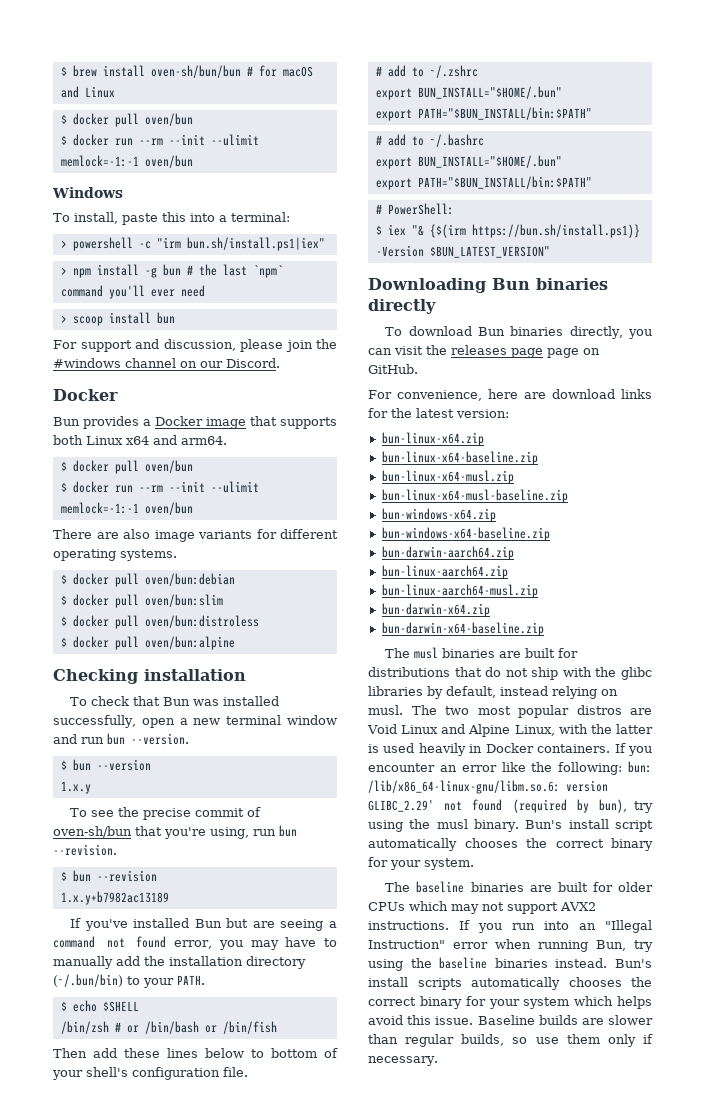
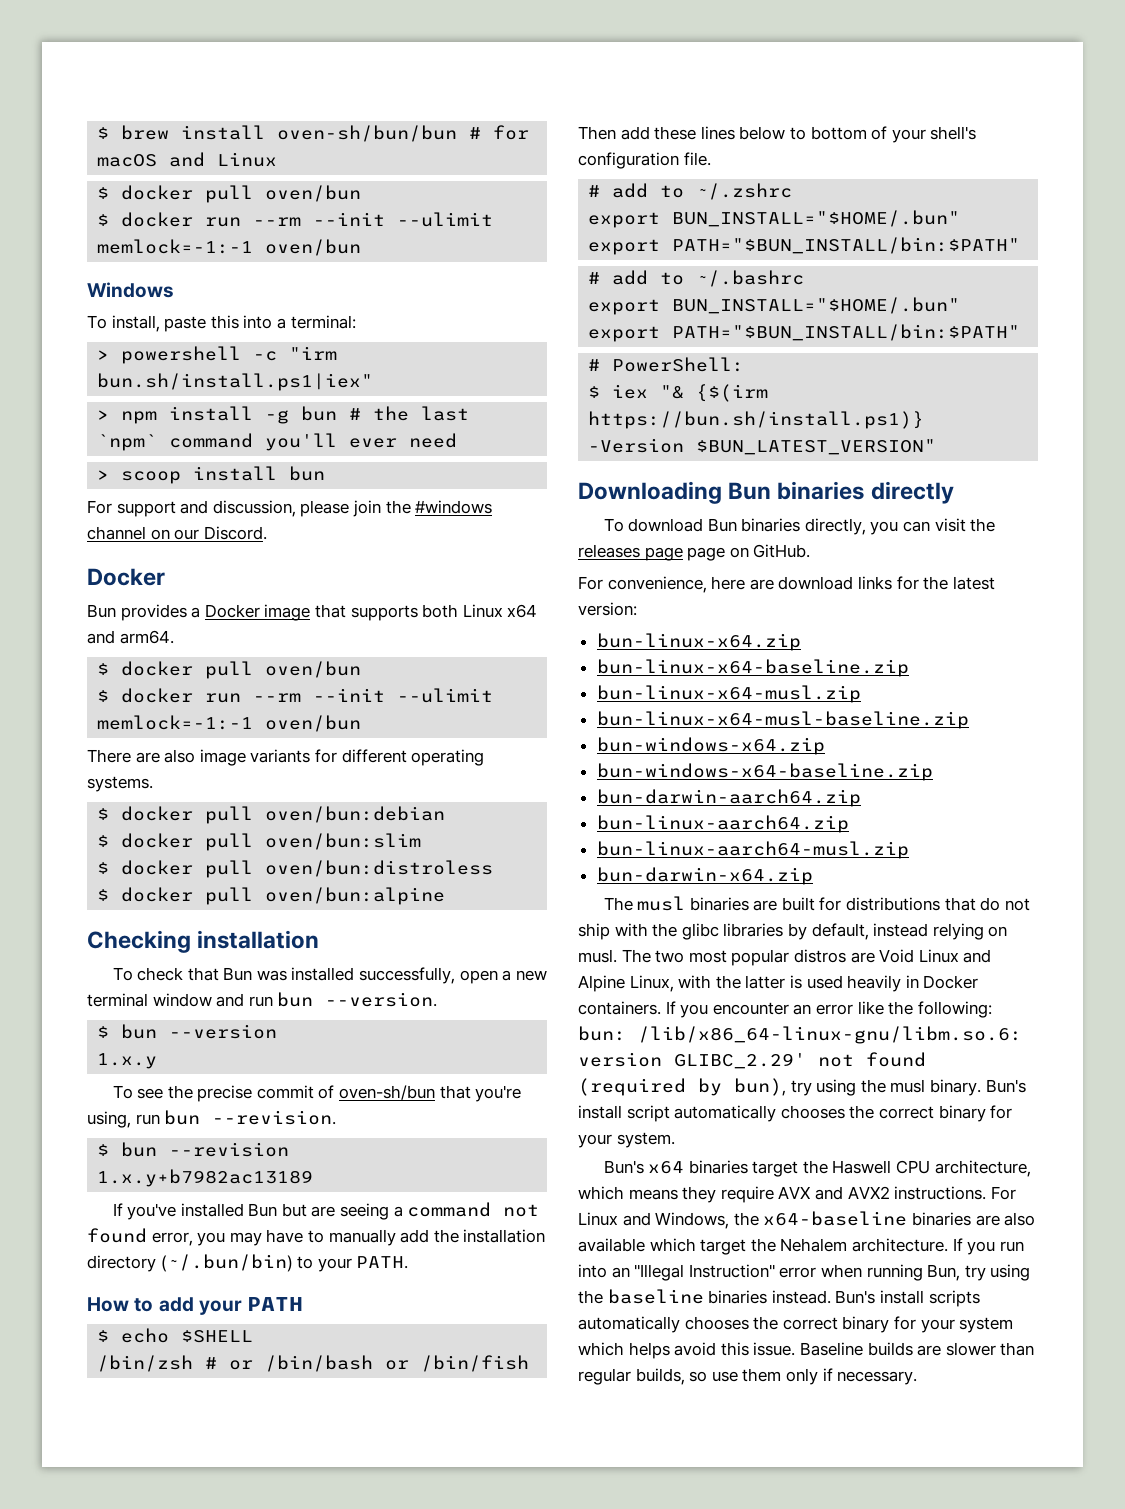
+ How to add your PATH
- bun-darwin-x64-baseline.zip
- The baseline binaries are built for older CPUs which may not support AVX2 instructions.
+ Bun's x64 binaries target the Haswell CPU architecture, which means they require AVX and AVX2 instructions. For Linux and Windows, the x64-baseline binaries are also available which target the Nehalem architecture.

